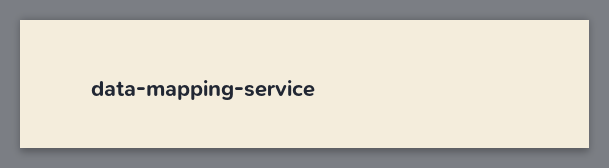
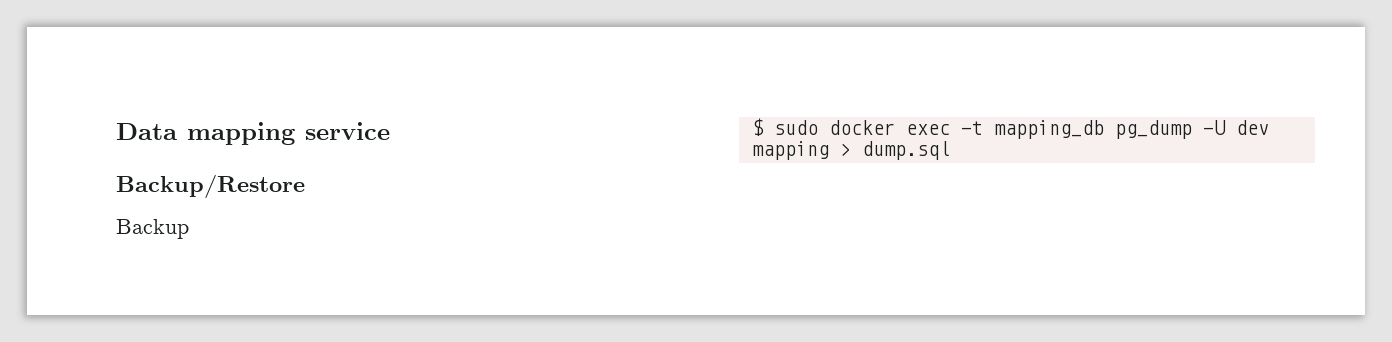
- data-mapping-service
+ Data mapping service
+ Backup/Restore
+ Backup
+ $ sudo docker exec -t mapping_db pg_dump -U dev mapping > dump.sql

